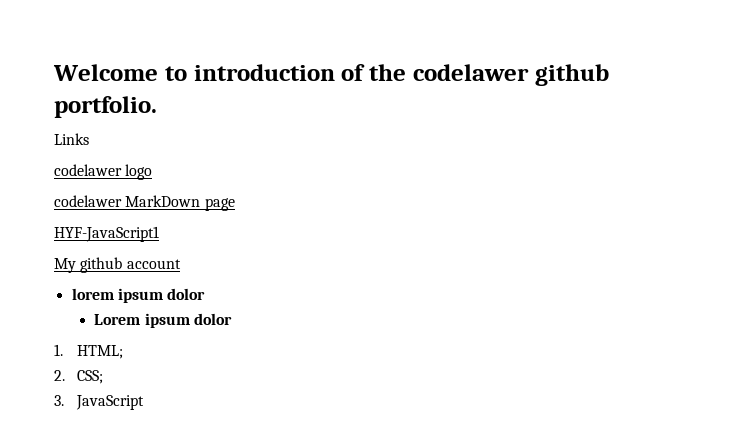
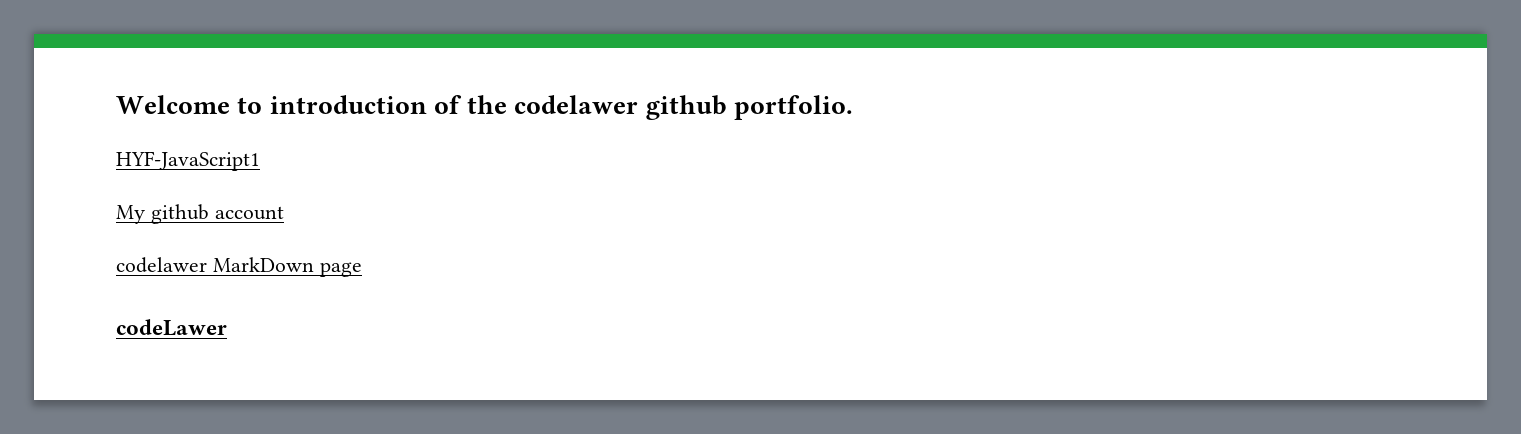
- Links
- codelawer logo
- codelawer MarkDown page
  HYF-JavaScript1
  My github account
- lorem ipsum dolor
- Lorem ipsum dolor
- 1. HTML;
- 2. CSS;
- 3. JavaScript
+ codelawer MarkDown page
+ codeLawer

